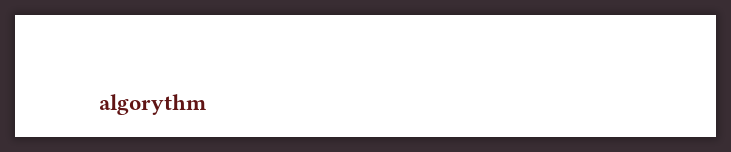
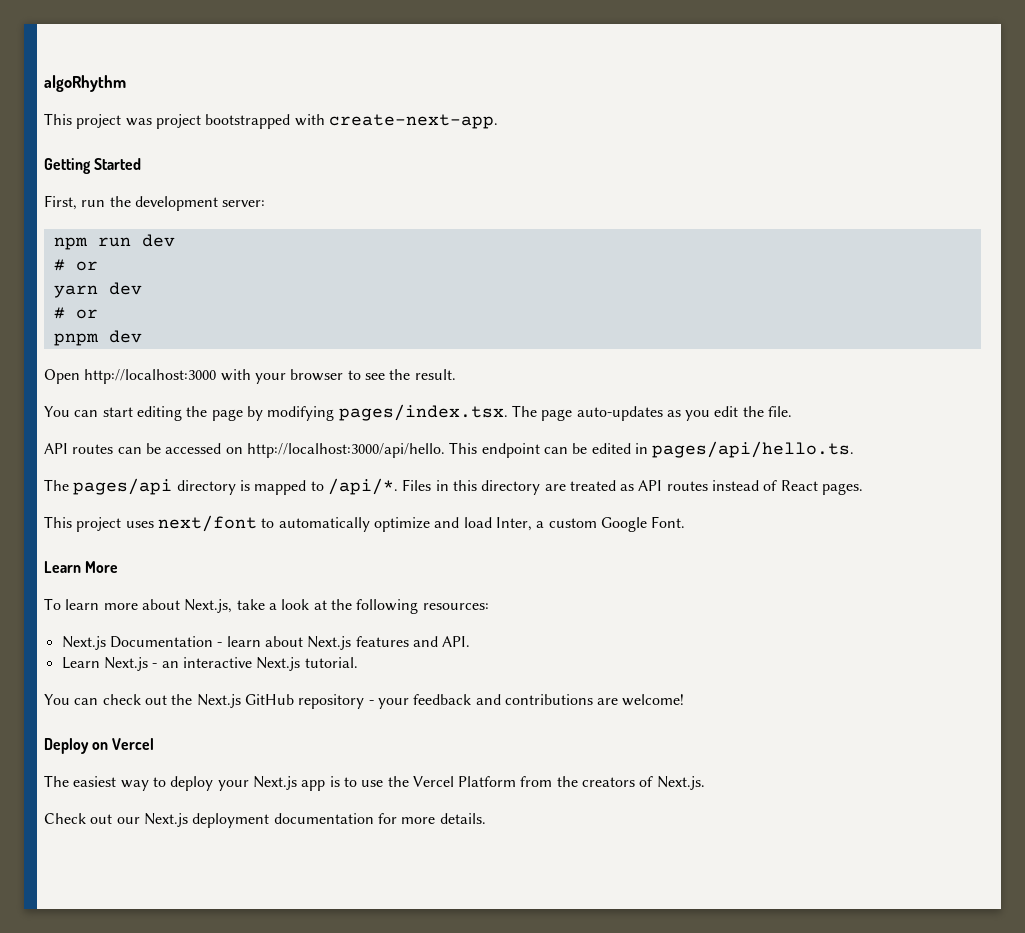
- algorythm
+ algoRhythm
+ This project was project bootstrapped with create-next-app.
+ Getting Started
+ First, run the development server:
+ npm run dev
+ # or
+ yarn dev
+ # or
+ pnpm dev
+ Open http://localhost:3000 with your browser to see the result.
+ You can start editing the page by modifying pages/index.tsx. The page auto-updates as you edit the file.
+ API routes can be accessed on http://localhost:3000/api/hello. This endpoint can be edited in pages/api/hello.ts.
+ The pages/api directory is mapped to /api/*. Files in this directory are treated as API routes instead of React pages.
+ This project uses next/font to automatically optimize and load Inter, a custom Google Font.
+ Learn More
+ To learn more about Next.js, take a look at the following resources:
+ Next.js Documentation - learn about Next.js features and API.
+ Learn Next.js - an interactive Next.js tutorial.
+ You can check out the Next.js GitHub repository - your feedback and contributions are welcome!
+ Deploy on Vercel
+ The easiest way to deploy your Next.js app is to use the Vercel Platform from the creators of Next.js.
+ Check out our Next.js deployment documentation for more details.

